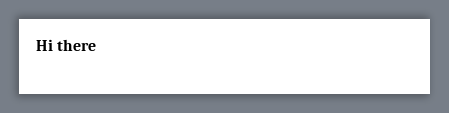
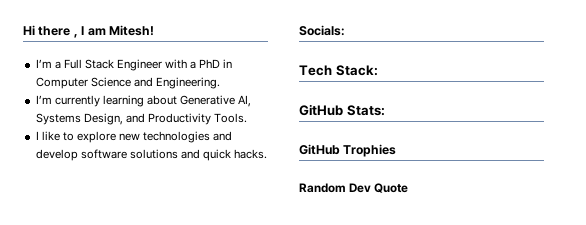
- Hi there
+ Hi there , I am Mitesh!
+ I’m a Full Stack Engineer with a PhD in Computer Science and Engineering.
+ I’m currently learning about Generative AI, Systems Design, and Productivity Tools.
+ I like to explore new technologies and develop software solutions and quick hacks.
+ Socials:
+ Tech Stack:
+ GitHub Stats:
+ GitHub Trophies
+ Random Dev Quote

